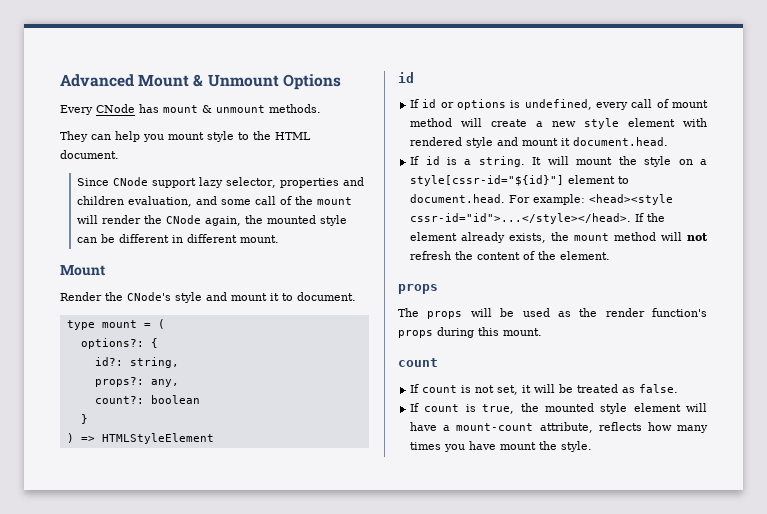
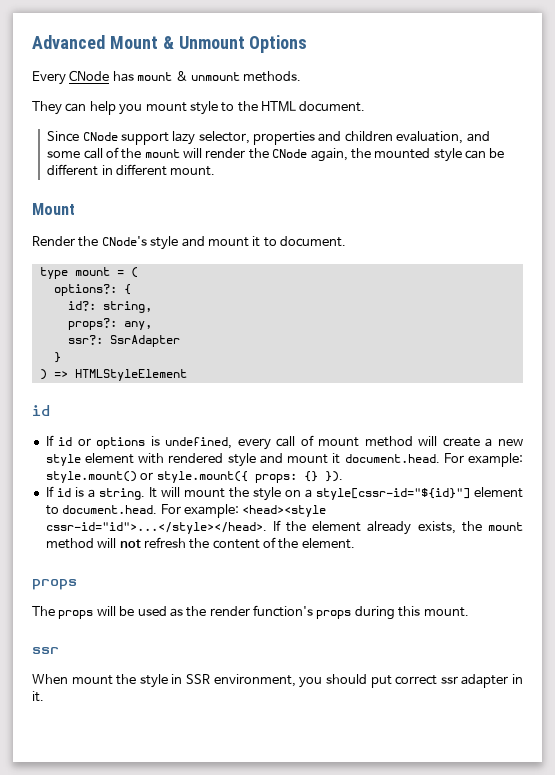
- count?: boolean
+ ssr?: SsrAdapter
- If id or options is undefined, every call of mount method will create a new style element with rendered style and mount it document.head.
+ If id or options is undefined, every call of mount method will create a new style element with rendered style and mount it document.head. For example: style.mount() or style.mount({ props: {} }).
  The props will be used as the render function's props during this mount.
- count
- If count is not set, it will be treated as false.
- If count is true, the mounted style element will have a mount-count attribute, reflects how many times you have mount the style.
+ ssr
+ When mount the style in SSR environment, you should put correct ssr adapter in it.

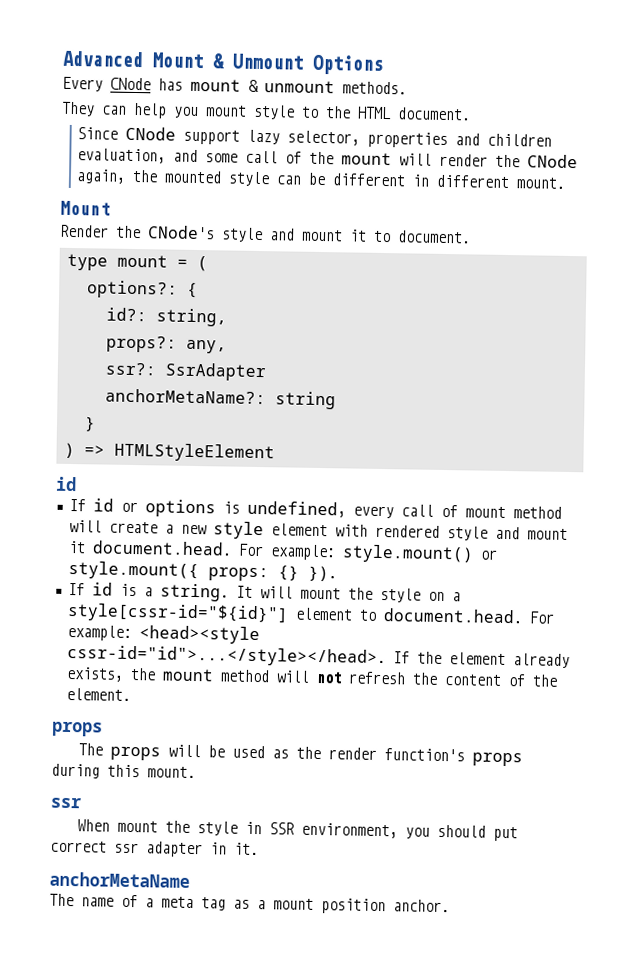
+ anchorMetaName?: string
+ anchorMetaName
+ The name of a meta tag as a mount position anchor.

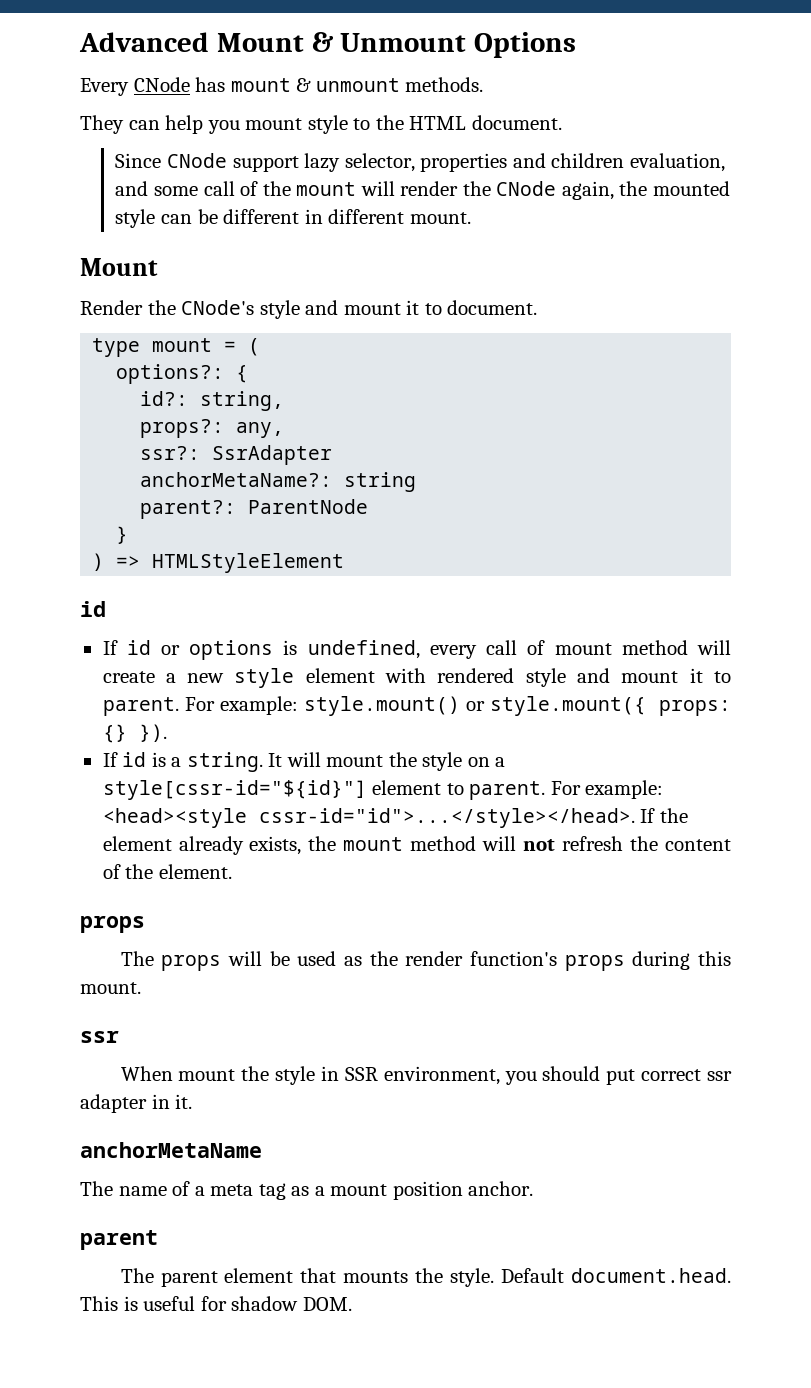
+ parent?: ParentNode
- If id or options is undefined, every call of mount method will create a new style element with rendered style and mount it document.head. For example: style.mount() or style.mount({ props: {} }).
+ If id or options is undefined, every call of mount method will create a new style element with rendered style and mount it to parent. For example: style.mount() or style.mount({ props: {} }).
- It will mount the style on a style[cssr-id="${id}"] element to document.head. For example: <head><style cssr-id="id">...</style></head>. If the element already exists, the mount method will not refresh the content of the element.
+ It will mount the style on a style[cssr-id="${id}"] element to parent. For example: <head><style cssr-id="id">...</style></head>. If the element already exists, the mount method will not refresh the content of the element.
  The name of a meta tag as a mount position anchor.
+ parent
+ The parent element that mounts the style. Default document.head. This is useful for shadow DOM.

